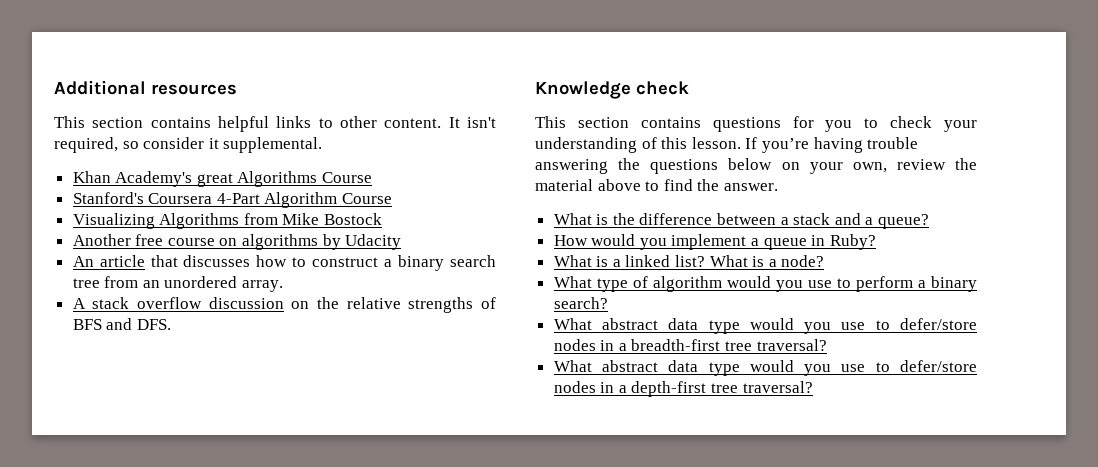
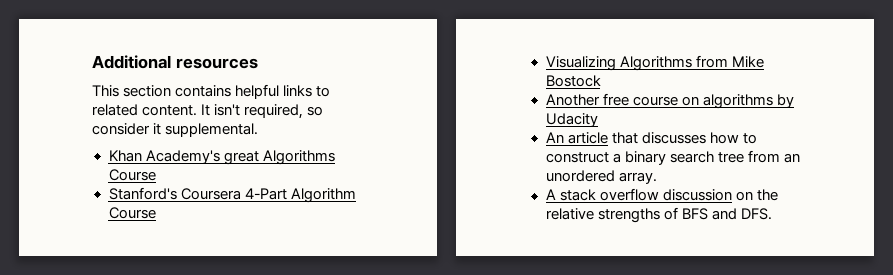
- This section contains helpful links to other content.
+ This section contains helpful links to related content.
- Knowledge check
- This section contains questions for you to check your understanding of this lesson. If you’re having trouble answering the questions below on your own, review the material above to find the answer.
- What is the difference between a stack and a queue?
- How would you implement a queue in Ruby?
- What is a linked list? What is a node?
- What type of algorithm would you use to perform a binary search?
- What abstract data type would you use to defer/store nodes in a breadth-first tree traversal?
- What abstract data type would you use to defer/store nodes in a depth-first tree traversal?

